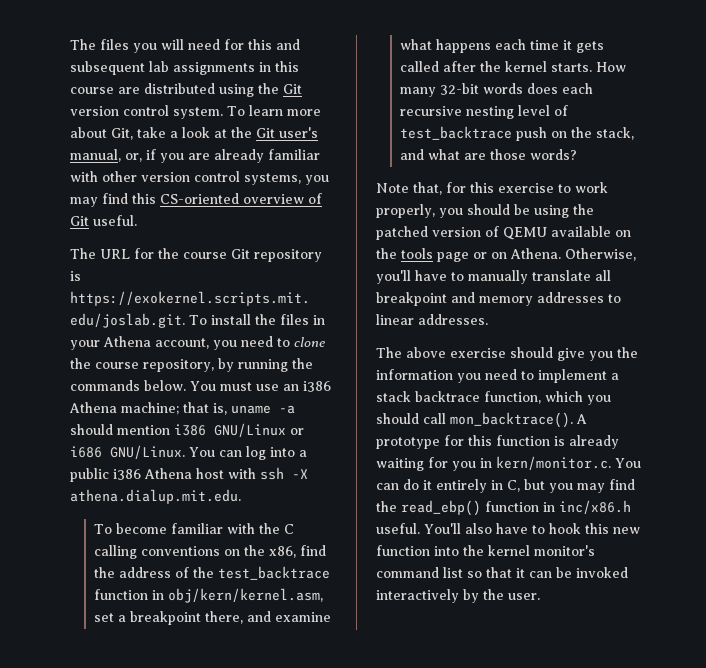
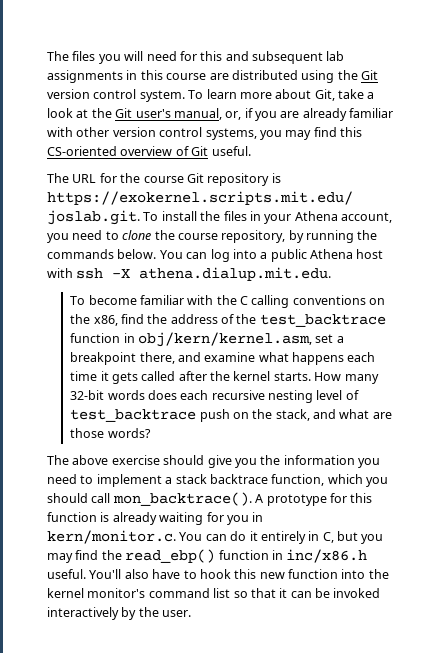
- You must use an i386 Athena machine; that is, uname -a should mention i386 GNU/Linux or i686 GNU/Linux. You can log into a public i386 Athena host with ssh -X athena.dialup.mit.edu.
+ You can log into a public Athena host with ssh -X athena.dialup.mit.edu.
- Note that, for this exercise to work properly, you should be using the patched version of QEMU available on the tools page or on Athena. Otherwise, you'll have to manually translate all breakpoint and memory addresses to linear addresses.

